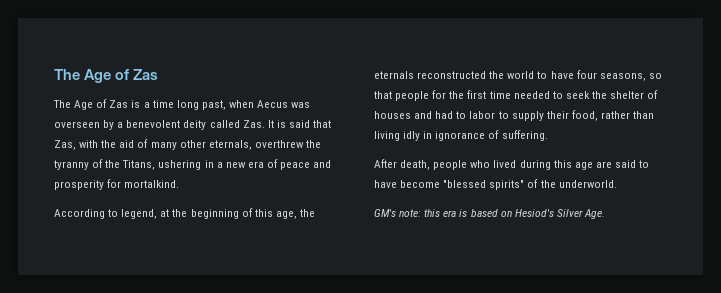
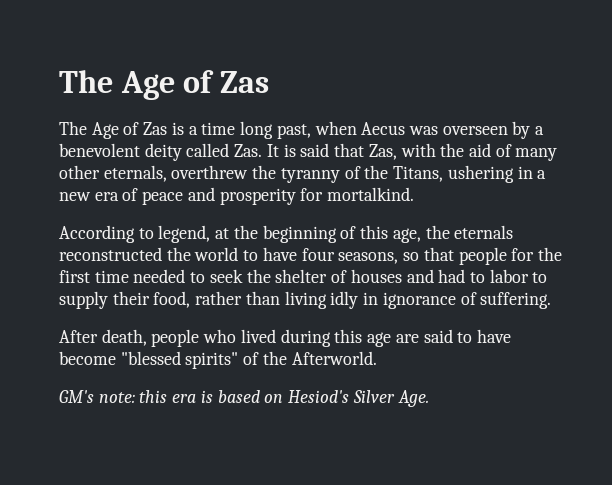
- After death, people who lived during this age are said to have become "blessed spirits" of the underworld.
+ After death, people who lived during this age are said to have become "blessed spirits" of the Afterworld.

